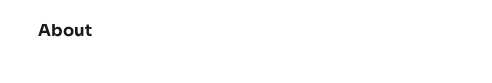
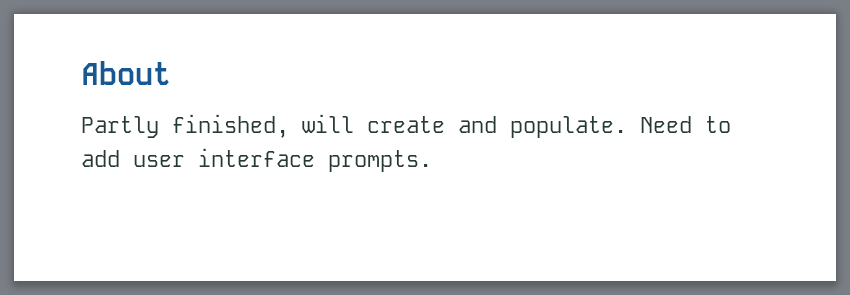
+ Partly finished, will create and populate. Need to add user interface prompts.

